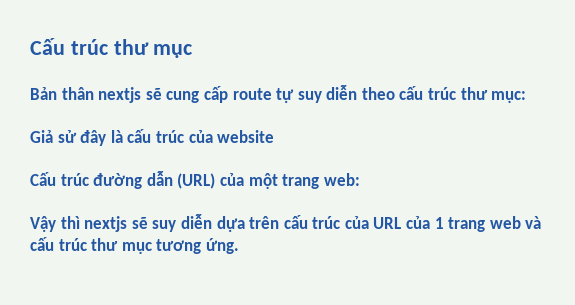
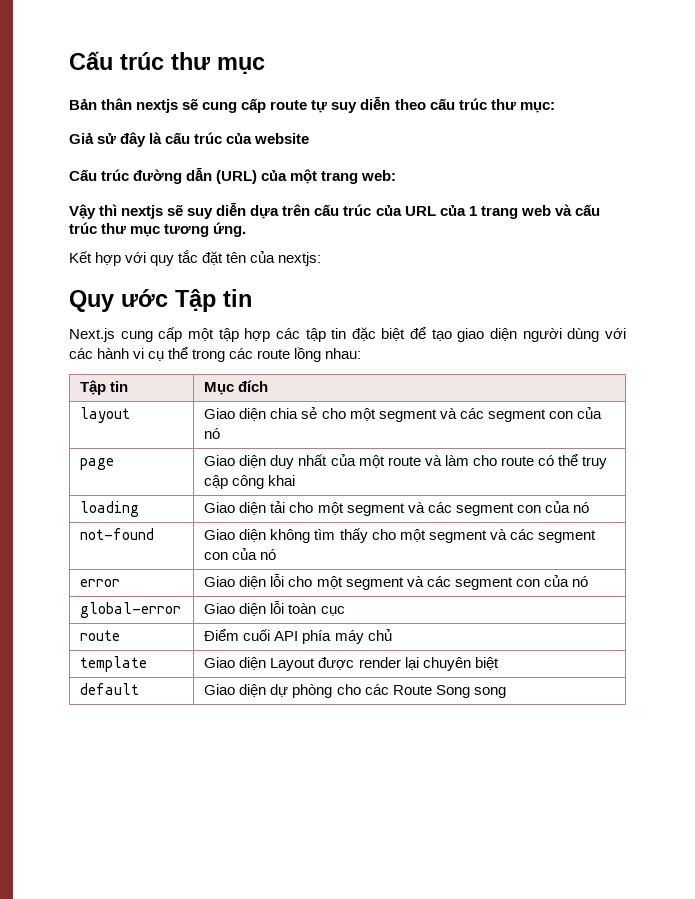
+ Kết hợp với quy tắc đặt tên của nextjs:
+ Quy ước Tập tin
+ Next.js cung cấp một tập hợp các tập tin đặc biệt để tạo giao diện người dùng với các hành vi cụ thể trong các route lồng nhau:
+ Tập tin | Mục đích
+ layout | Giao diện chia sẻ cho một segment và các segment con của nó
+ page | Giao diện duy nhất của một route và làm cho route có thể truy cập công khai
+ loading | Giao diện tải cho một segment và các segment con của nó
+ not-found | Giao diện không tìm thấy cho một segment và các segment con của nó
+ error | Giao diện lỗi cho một segment và các segment con của nó
+ global-error | Giao diện lỗi toàn cục
+ route | Điểm cuối API phía máy chủ
+ template | Giao diện Layout được render lại chuyên biệt
+ default | Giao diện dự phòng cho các Route Song song

